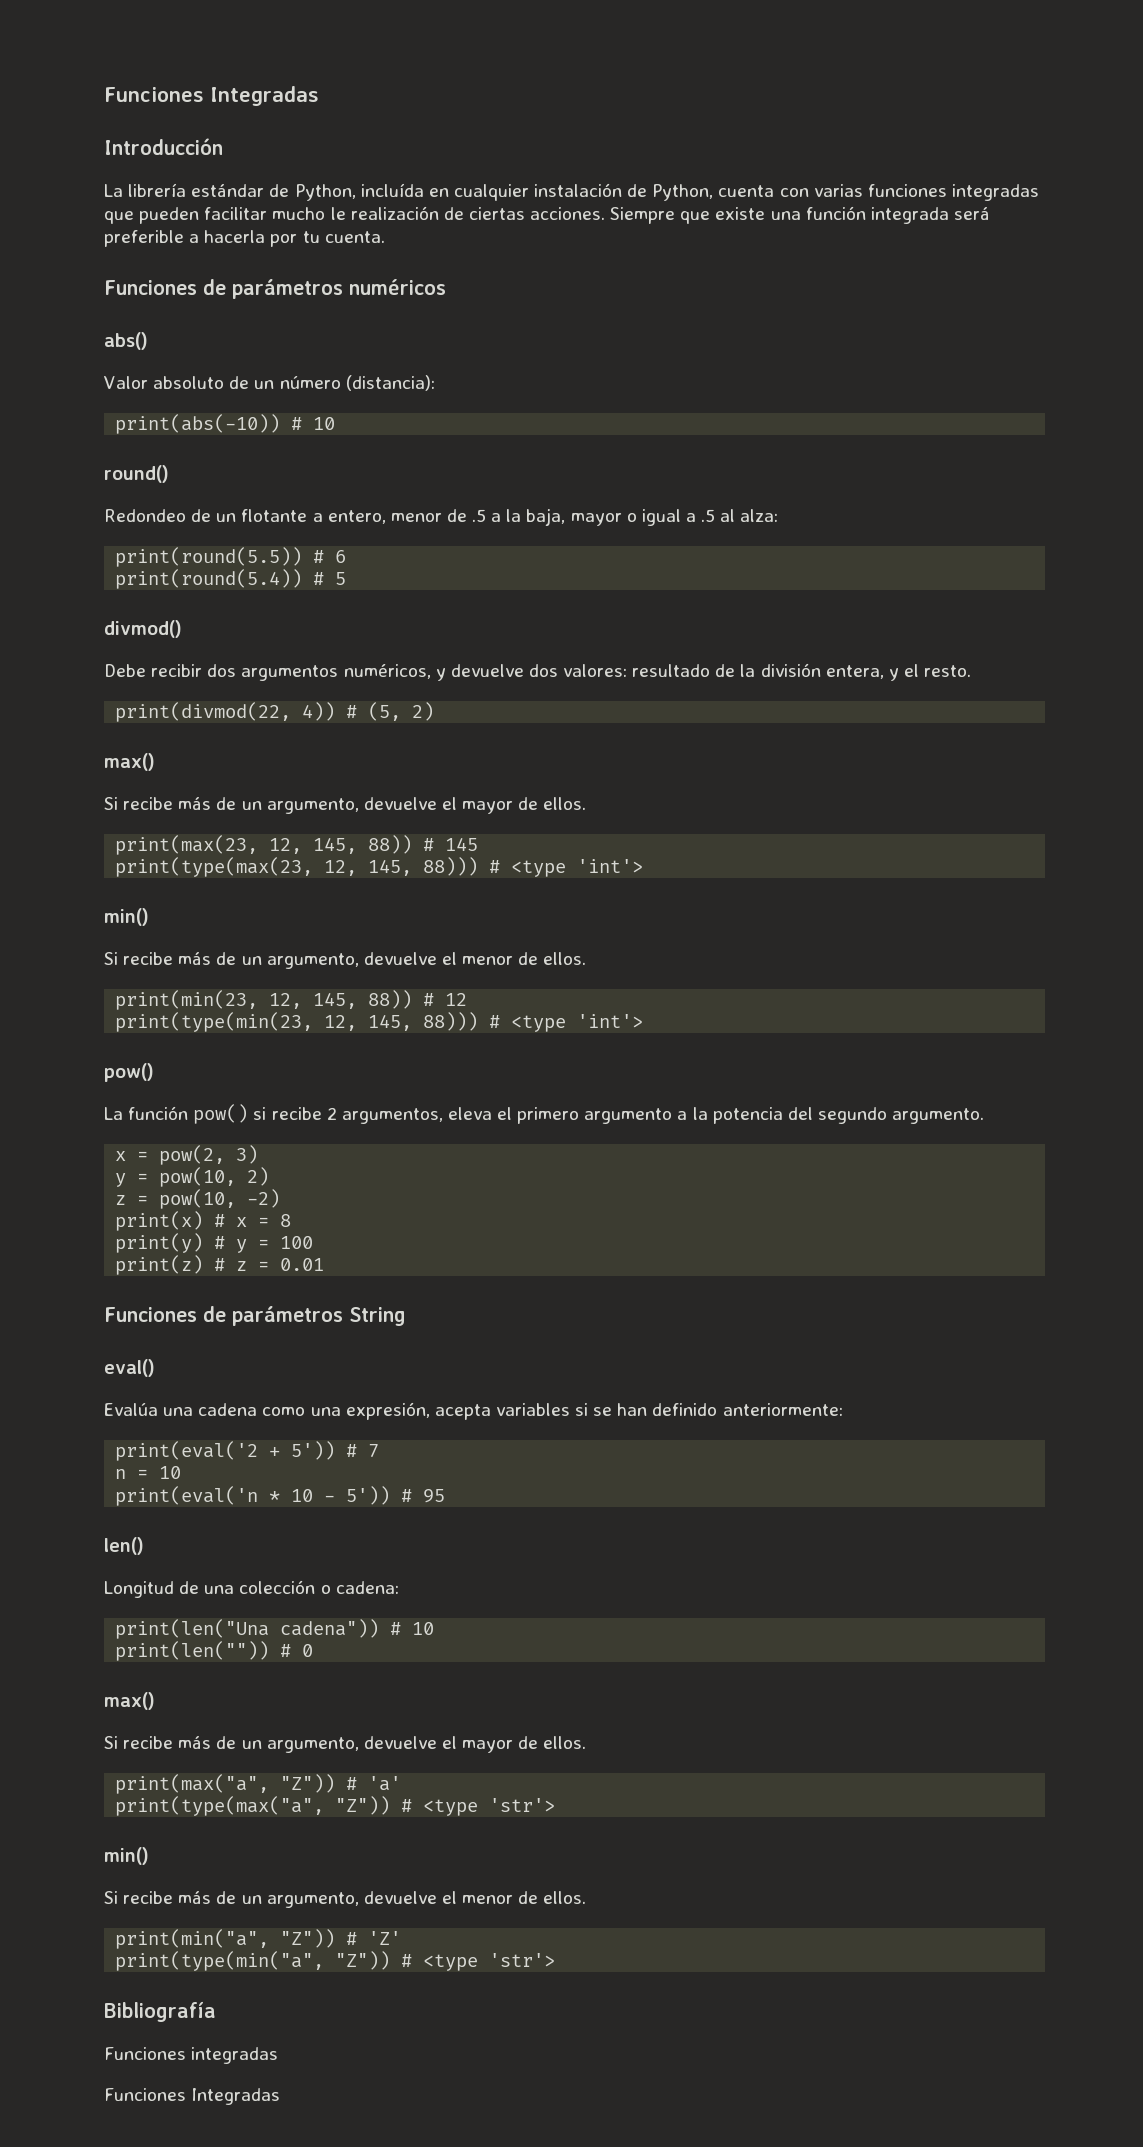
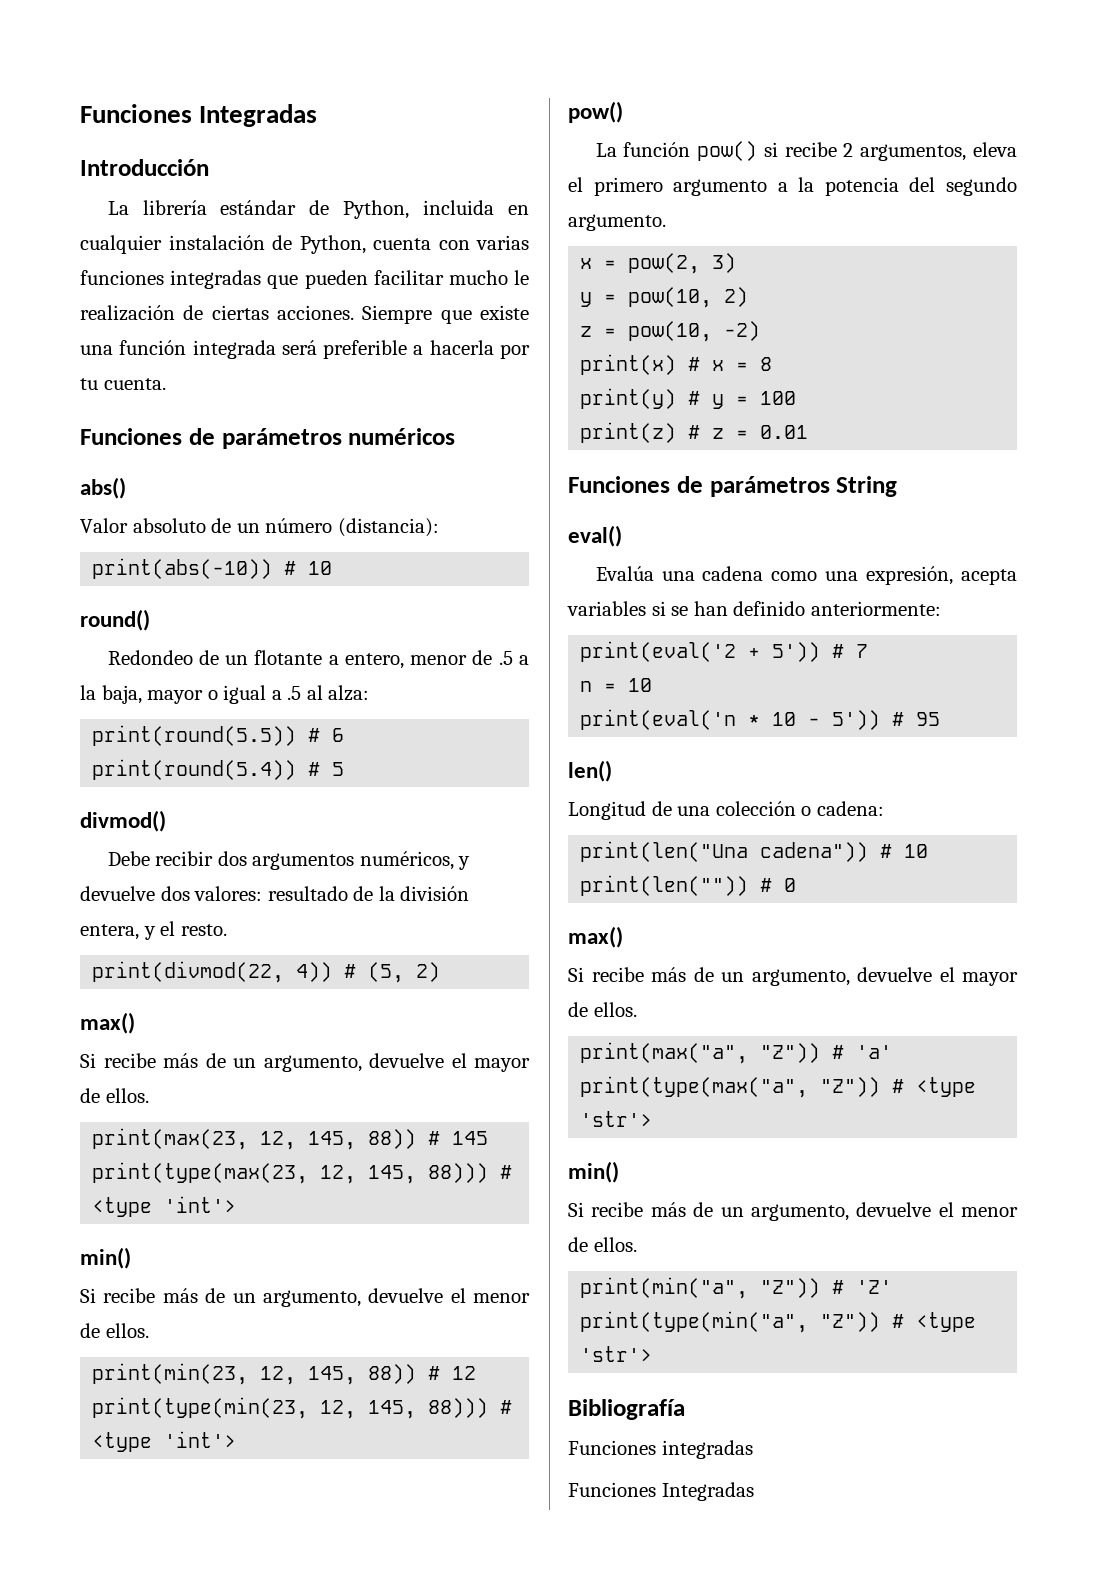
- La librería estándar de Python, incluída en cualquier instalación de Python, cuenta con varias funciones integradas que pueden facilitar mucho le realización de ciertas acciones.
+ La librería estándar de Python, incluida en cualquier instalación de Python, cuenta con varias funciones integradas que pueden facilitar mucho le realización de ciertas acciones.

